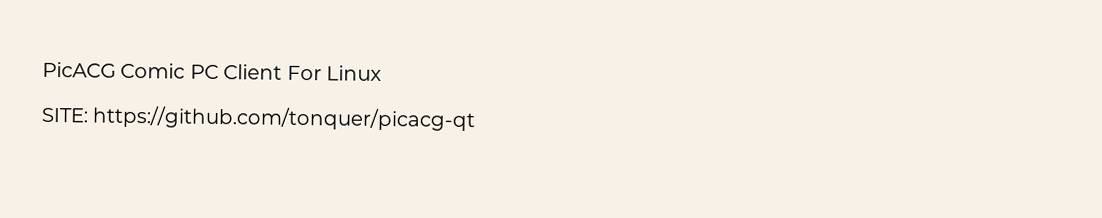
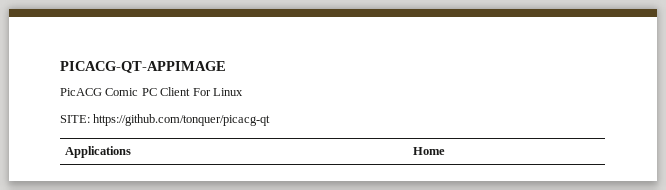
+ PICACG-QT-APPIMAGE
+ Applications | Home

